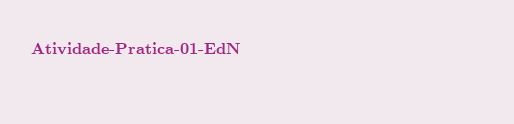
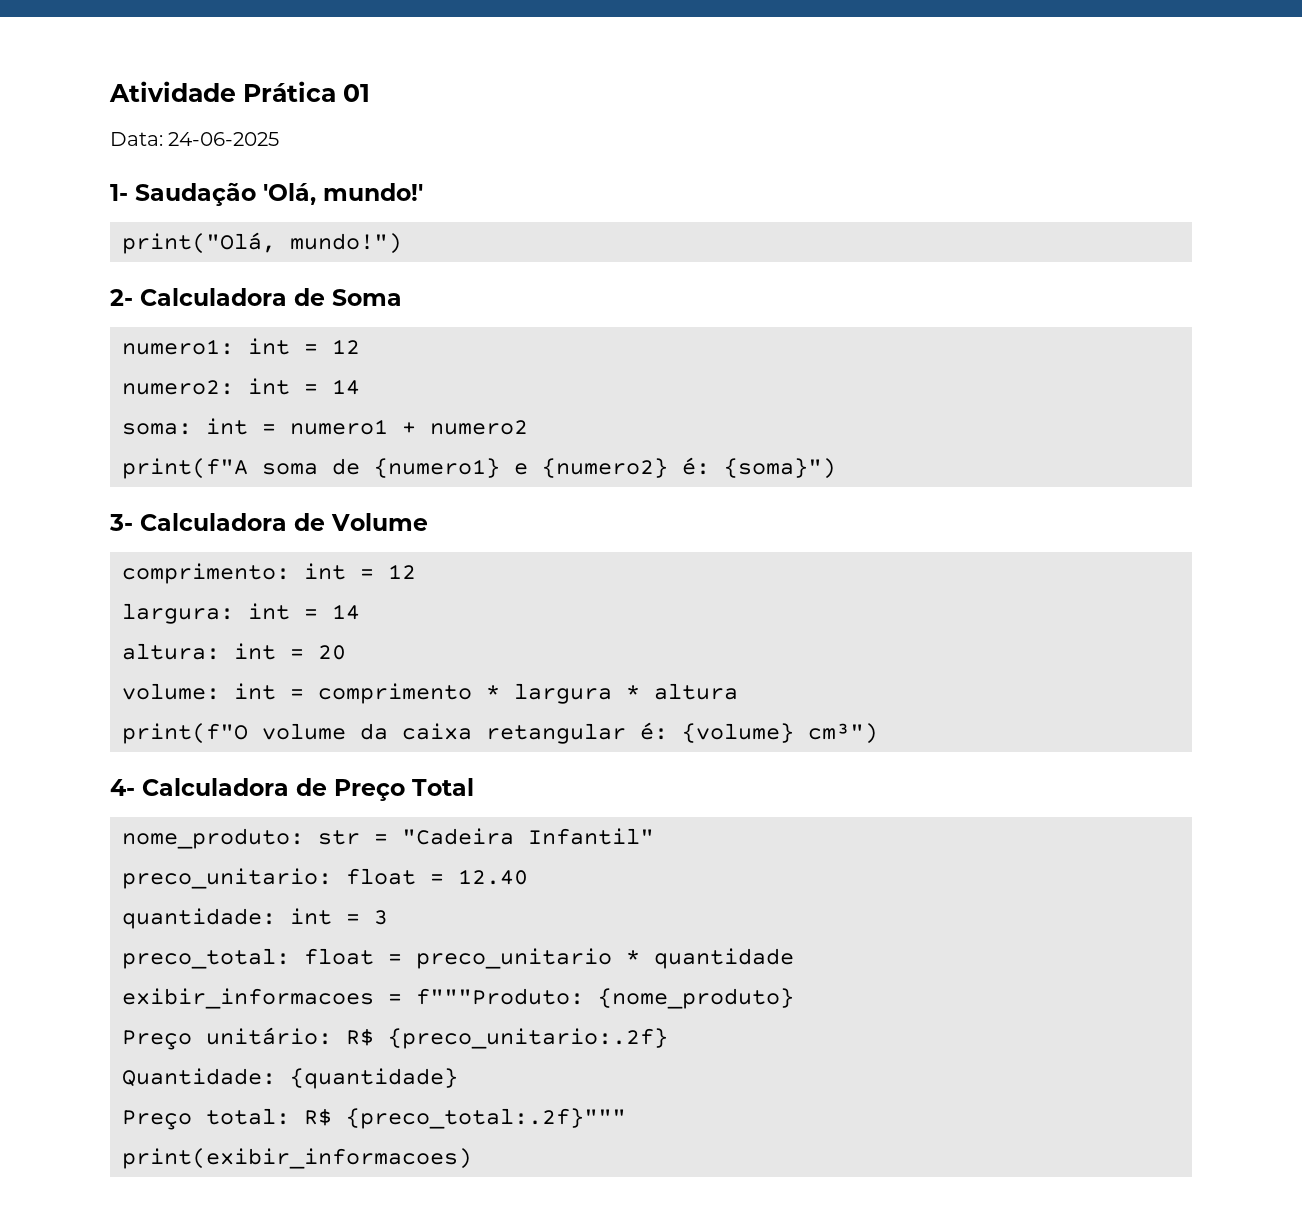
- Atividade-Pratica-01-EdN
+ Atividade Prática 01
+ Data: 24-06-2025
+ 1- Saudação 'Olá, mundo!'
+ print("Olá, mundo!")
+ 2- Calculadora de Soma
+ numero1: int = 12
+ numero2: int = 14
+ soma: int = numero1 + numero2
+ print(f"A soma de {numero1} e {numero2} é: {soma}")
+ 3- Calculadora de Volume
+ comprimento: int = 12
+ largura: int = 14
+ altura: int = 20
+ volume: int = comprimento * largura * altura
+ print(f"O volume da caixa retangular é: {volume} cm³")
+ 4- Calculadora de Preço Total
+ nome_produto: str = "Cadeira Infantil"
+ preco_unitario: float = 12.40
+ quantidade: int = 3
+ preco_total: float = preco_unitario * quantidade
+ exibir_informacoes = f"""Produto: {nome_produto}
+ Preço unitário: R$ {preco_unitario:.2f}
+ Quantidade: {quantidade}
+ Preço total: R$ {preco_total:.2f}"""
+ print(exibir_informacoes)

